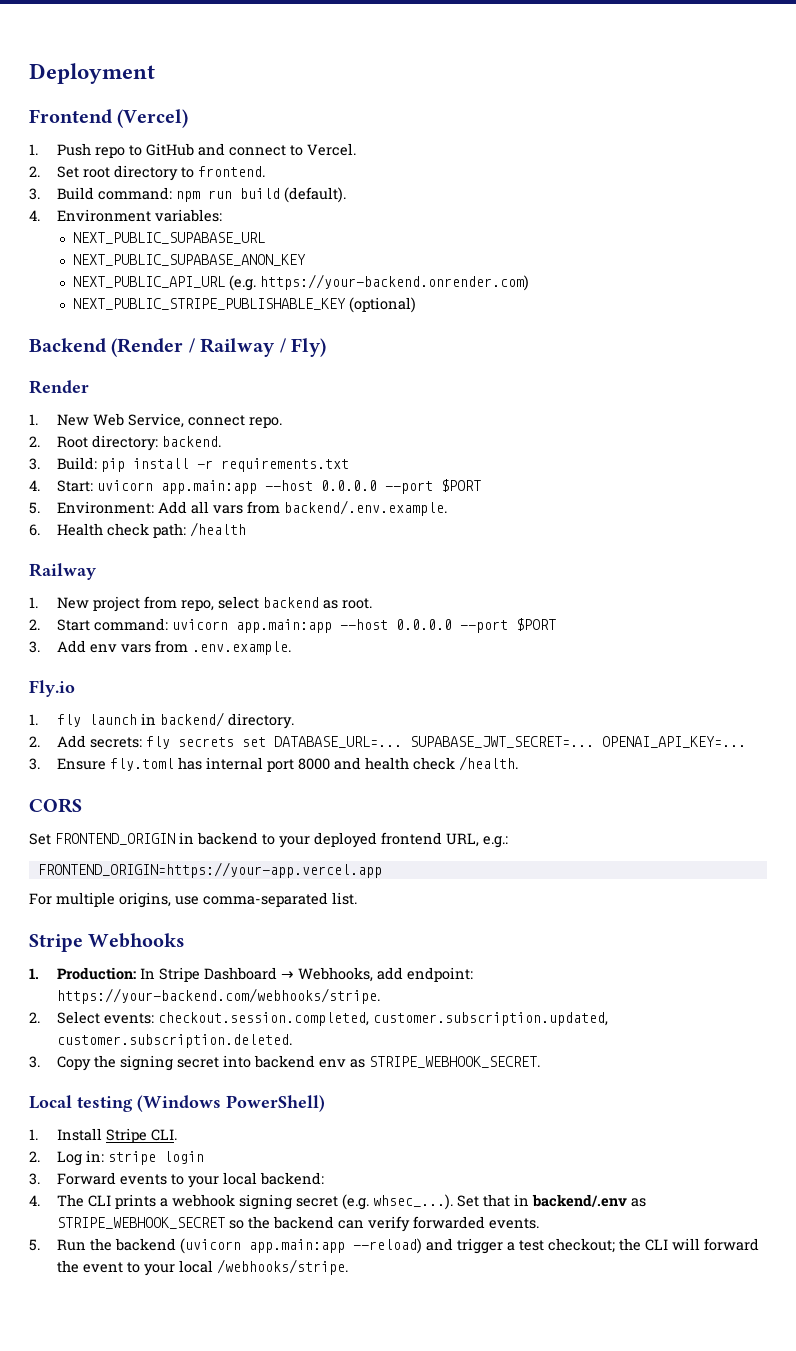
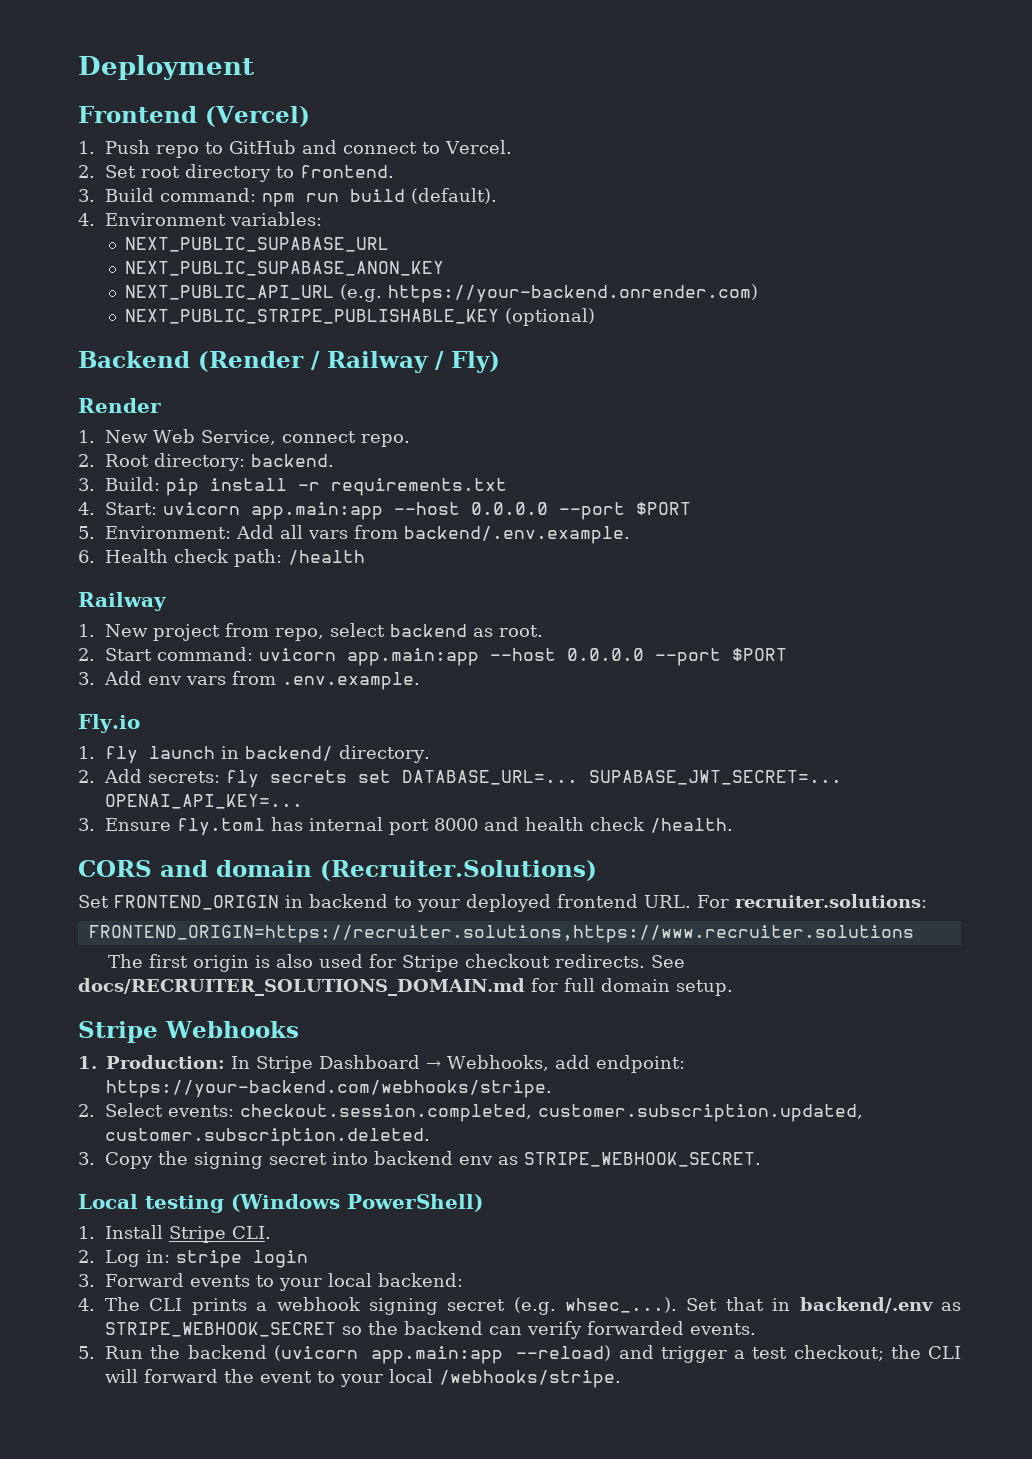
- CORS
+ CORS and domain (Recruiter.Solutions)
- Set FRONTEND_ORIGIN in backend to your deployed frontend URL, e.g.:
- FRONTEND_ORIGIN=https://your-app.vercel.app
- For multiple origins, use comma-separated list.
+ Set FRONTEND_ORIGIN in backend to your deployed frontend URL. For recruiter.solutions:
+ FRONTEND_ORIGIN=https://recruiter.solutions,https://www.recruiter.solutions
+ The first origin is also used for Stripe checkout redirects. See docs/RECRUITER_SOLUTIONS_DOMAIN.md for full domain setup.

